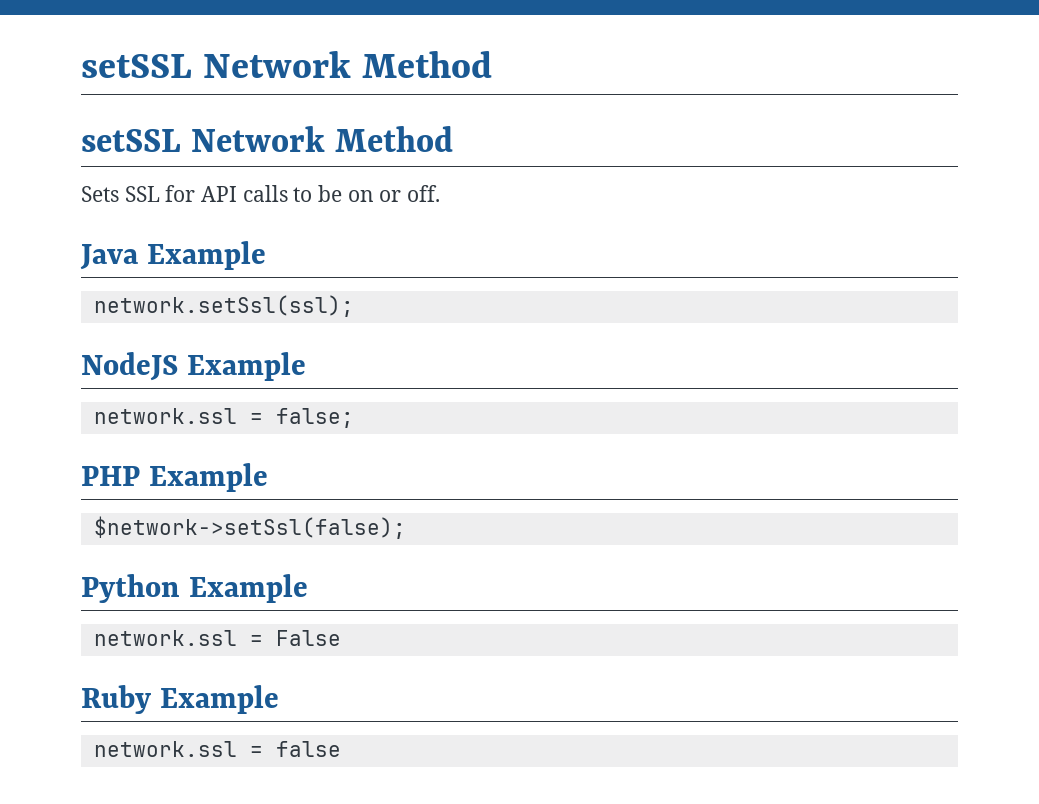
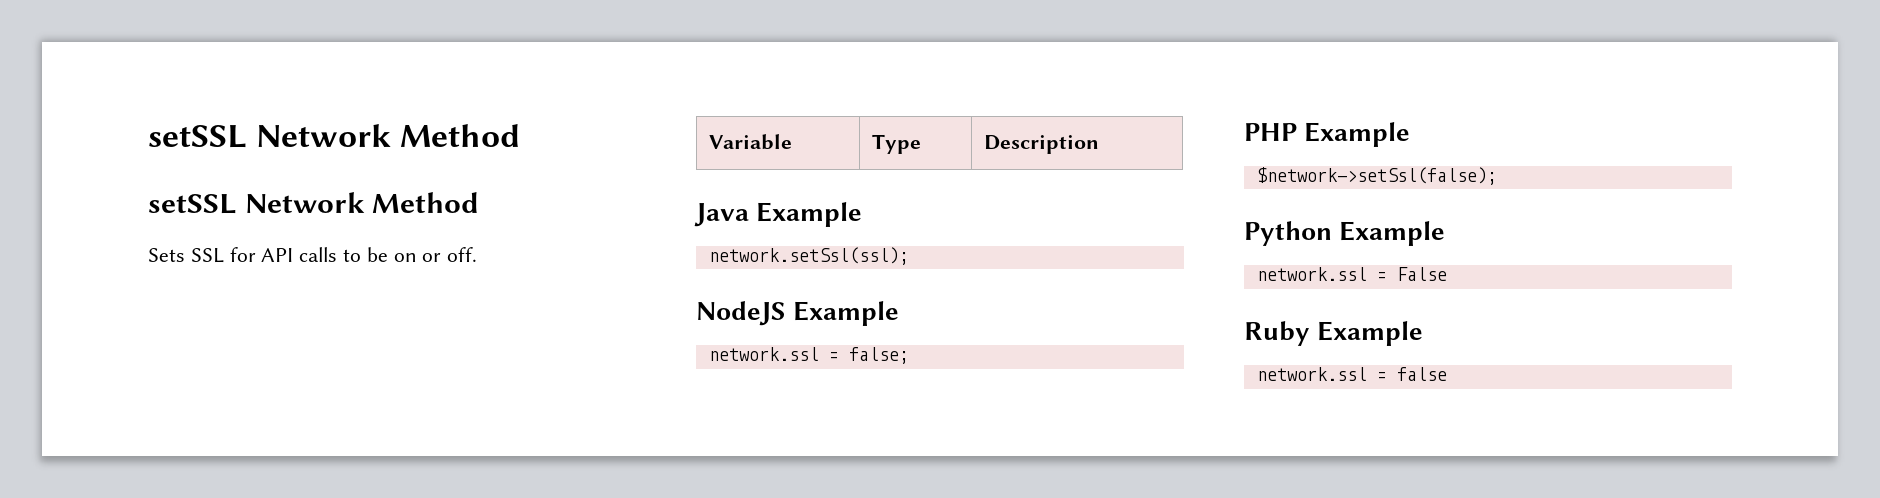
+ Variable | Type | Description

